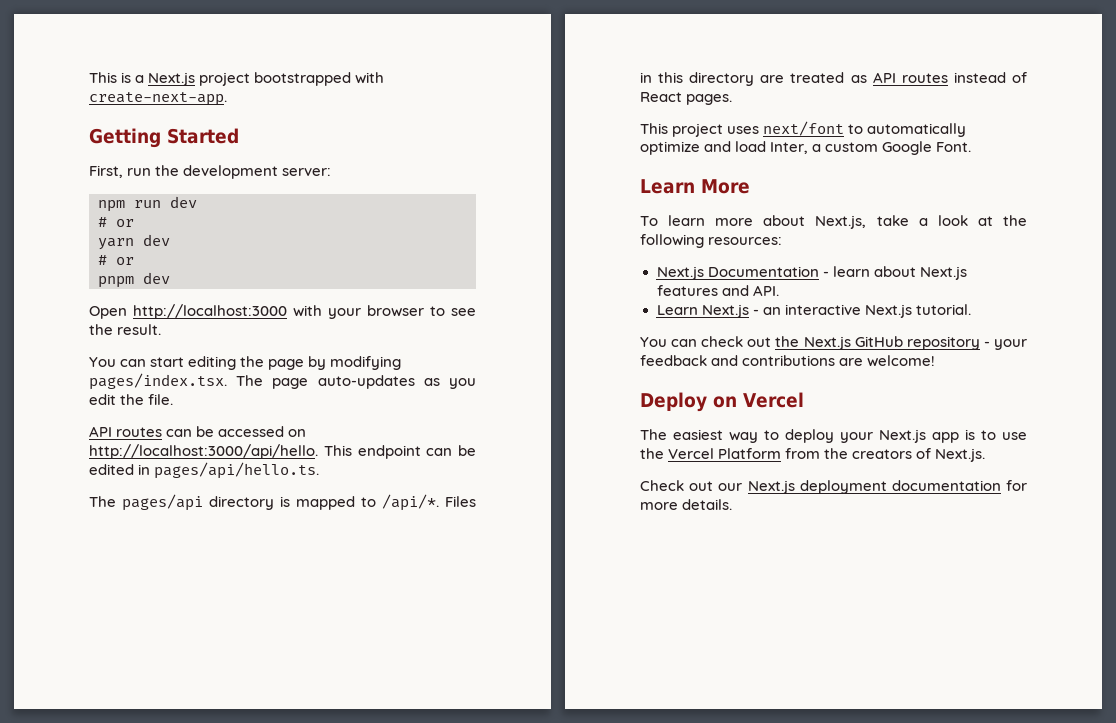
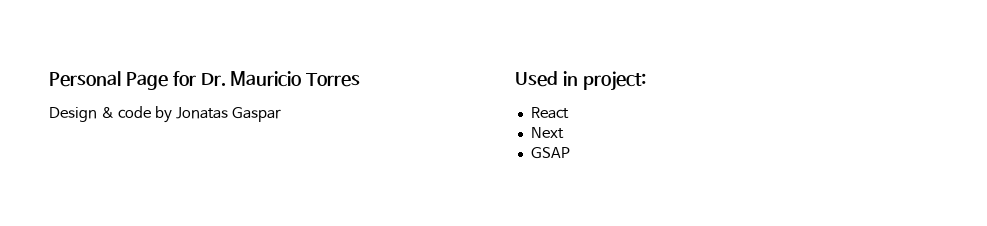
- This is a Next.js project bootstrapped with create-next-app.
- Getting Started
- First, run the development server:
- npm run dev
- # or
- yarn dev
- # or
- pnpm dev
- Open http://localhost:3000 with your browser to see the result.
- You can start editing the page by modifying pages/index.tsx. The page auto-updates as you edit the file.
- API routes can be accessed on http://localhost:3000/api/hello. This endpoint can be edited in pages/api/hello.ts.
- The pages/api directory is mapped to /api/*. Files in this directory are treated as API routes instead of React pages.
- This project uses next/font to automatically optimize and load Inter, a custom Google Font.
- Learn More
- To learn more about Next.js, take a look at the following resources:
- Next.js Documentation - learn about Next.js features and API.
- Learn Next.js - an interactive Next.js tutorial.
- You can check out the Next.js GitHub repository - your feedback and contributions are welcome!
- Deploy on Vercel
- The easiest way to deploy your Next.js app is to use the Vercel Platform from the creators of Next.js.
- Check out our Next.js deployment documentation for more details.
+ Personal Page for Dr. Mauricio Torres
+ Design & code by Jonatas Gaspar
+ Used in project:
+ React
+ Next
+ GSAP

